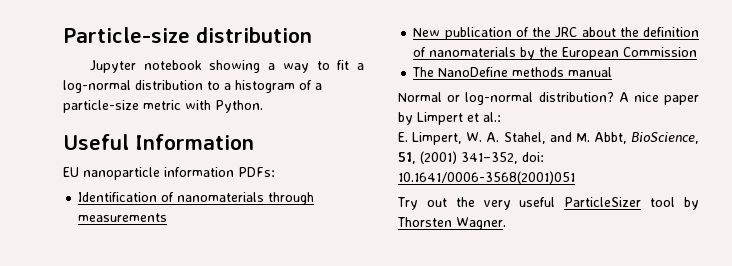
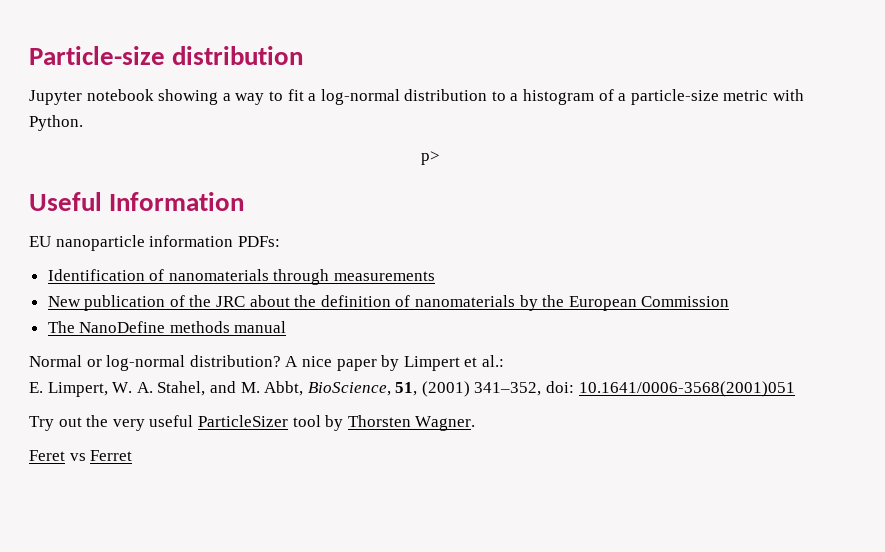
+ p>
+ Feret vs Ferret

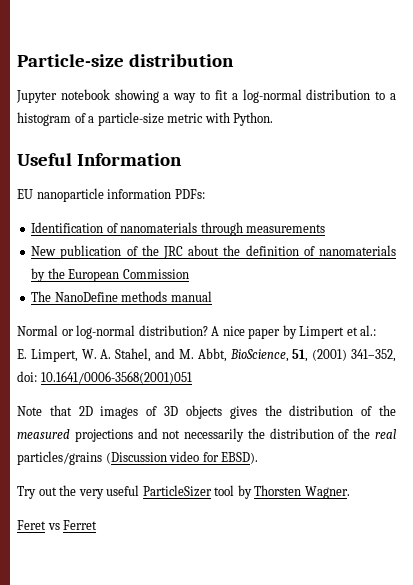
- p>
+ Note that 2D images of 3D objects gives the distribution of the measured projections and not necessarily the distribution of the real particles/grains (Discussion video for EBSD).

